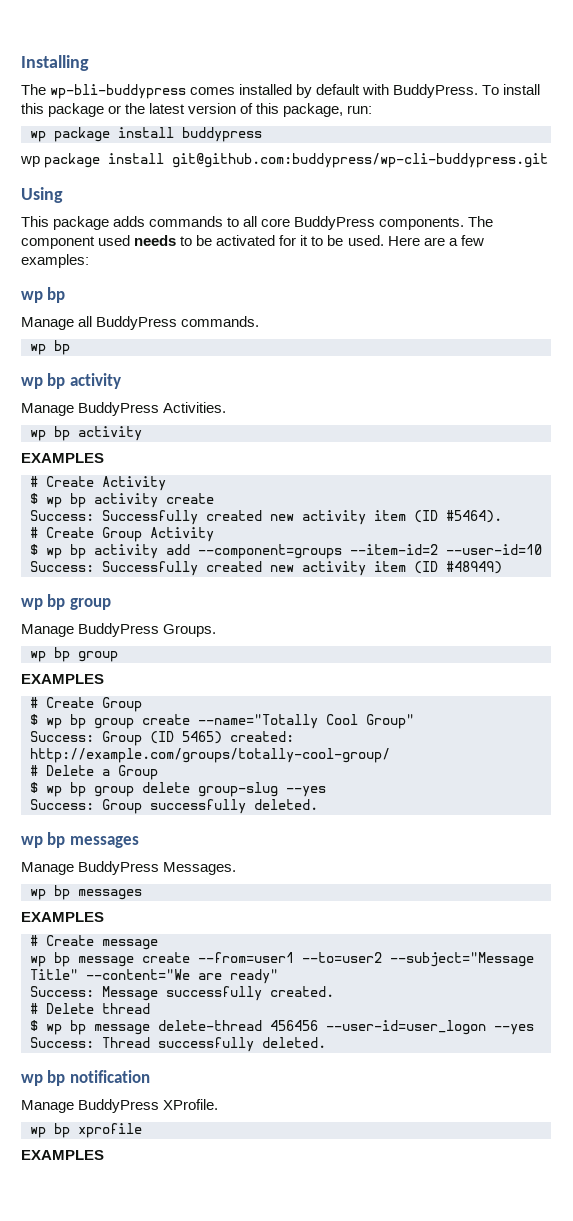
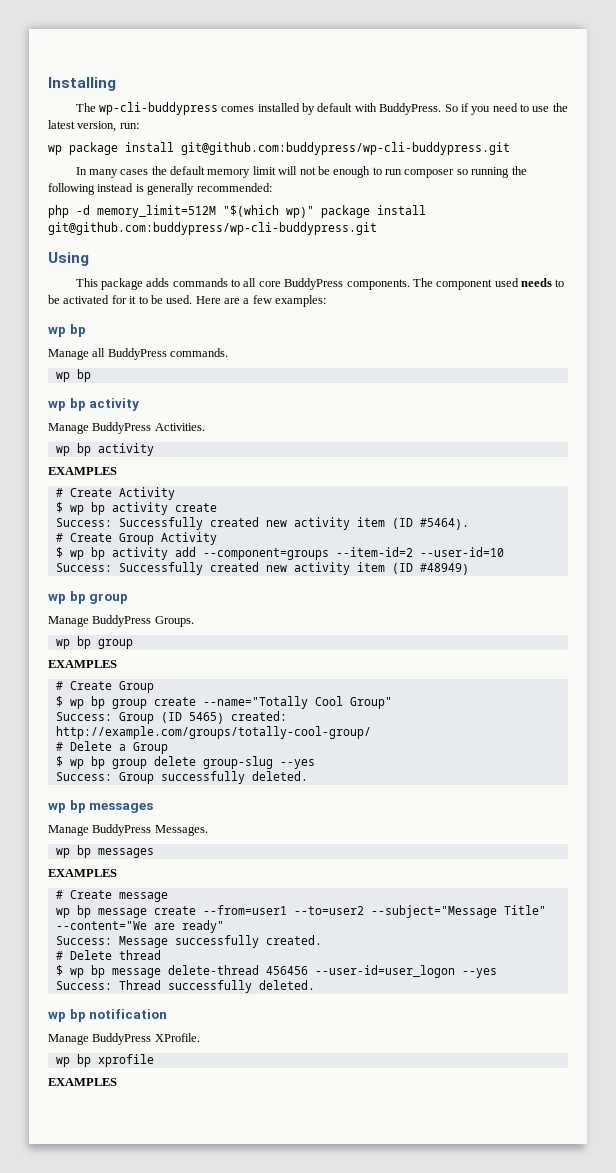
- The wp-bli-buddypress comes installed by default with BuddyPress.
+ The wp-cli-buddypress comes installed by default with BuddyPress.
- To install this package or the latest version of this package, run:
- wp package install buddypress
+ So if you need to use the latest version, run:
  wp package install git@github.com:buddypress/wp-cli-buddypress.git
+ In many cases the default memory limit will not be enough to run composer so running the following instead is generally recommended:
+ php -d memory_limit=512M "$(which wp)" package install git@github.com:buddypress/wp-cli-buddypress.git

